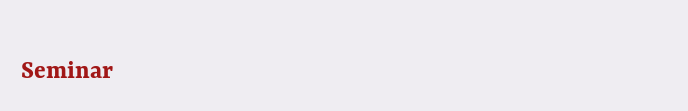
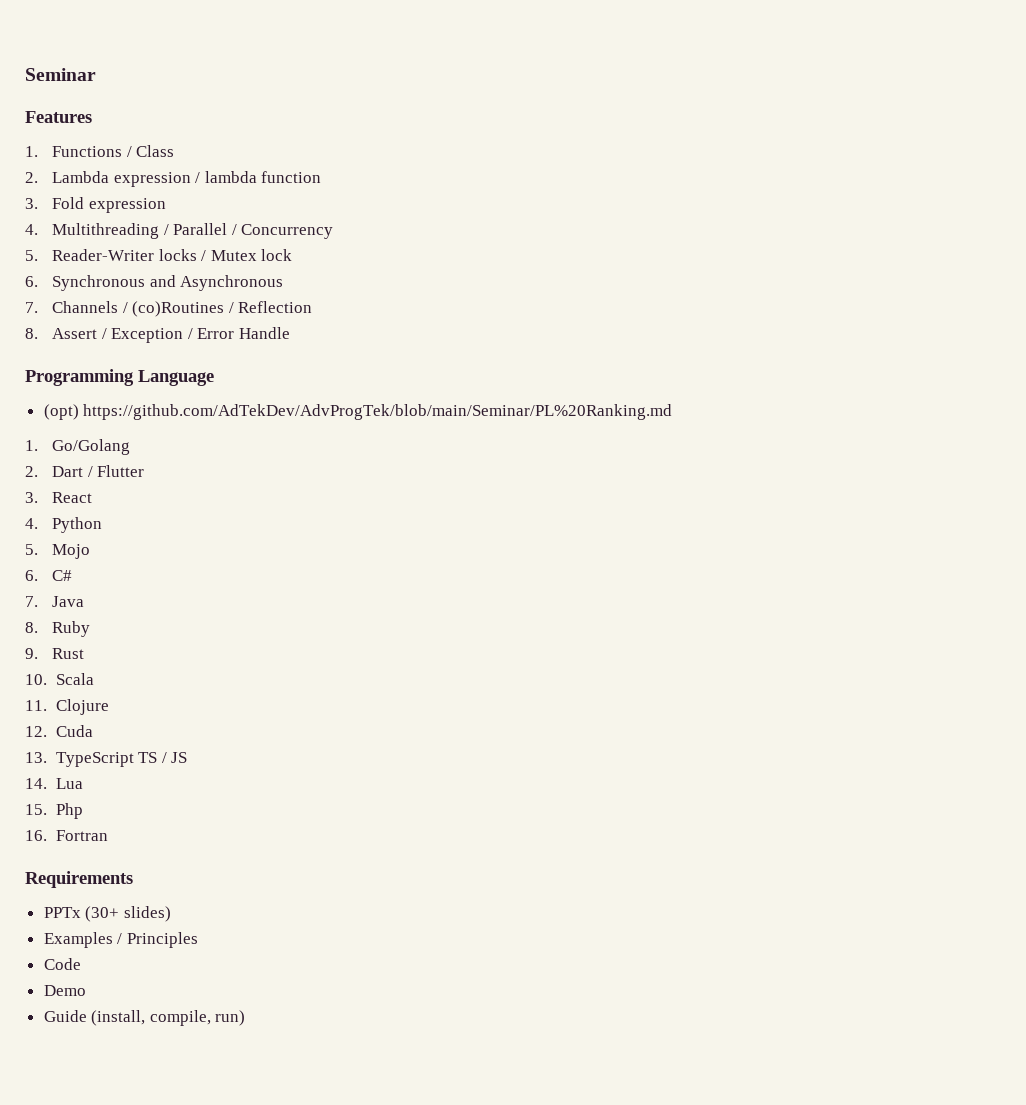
+ Features
+ 1. Functions / Class
+ 2. Lambda expression / lambda function
+ 3. Fold expression
+ 4. Multithreading / Parallel / Concurrency
+ 5. Reader-Writer locks / Mutex lock
+ 6. Synchronous and Asynchronous
+ 7. Channels / (co)Routines / Reflection
+ 8. Assert / Exception / Error Handle
+ Programming Language
+ (opt) https://github.com/AdTekDev/AdvProgTek/blob/main/Seminar/PL%20Ranking.md
+ 1. Go/Golang
+ 2. Dart / Flutter
+ 3. React
+ 4. Python
+ 5. Mojo
+ 6. C#
+ 7. Java
+ 8. Ruby
+ 9. Rust
+ 10. Scala
+ 11. Clojure
+ 12. Cuda
+ 13. TypeScript TS / JS
+ 14. Lua
+ 15. Php
+ 16. Fortran
+ Requirements
+ PPTx (30+ slides)
+ Examples / Principles
+ Code
+ Demo
+ Guide (install, compile, run)

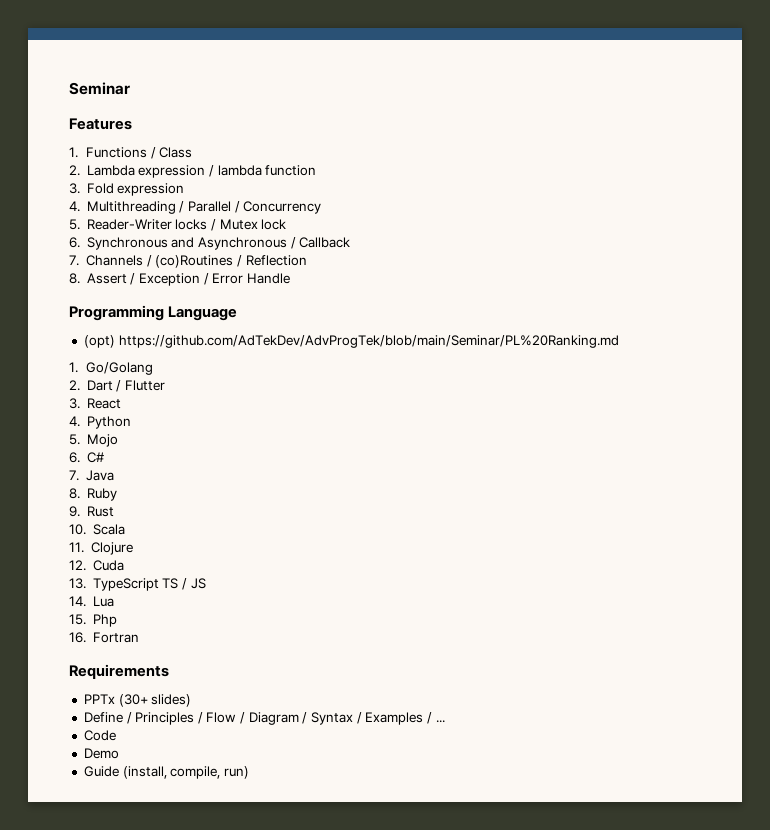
- 6. Synchronous and Asynchronous
+ 6. Synchronous and Asynchronous / Callback
- Examples / Principles
+ Define / Principles / Flow / Diagram / Syntax / Examples / ...

